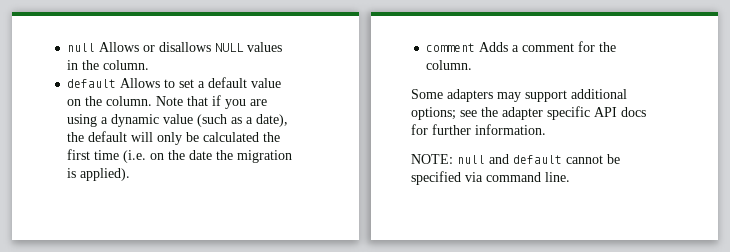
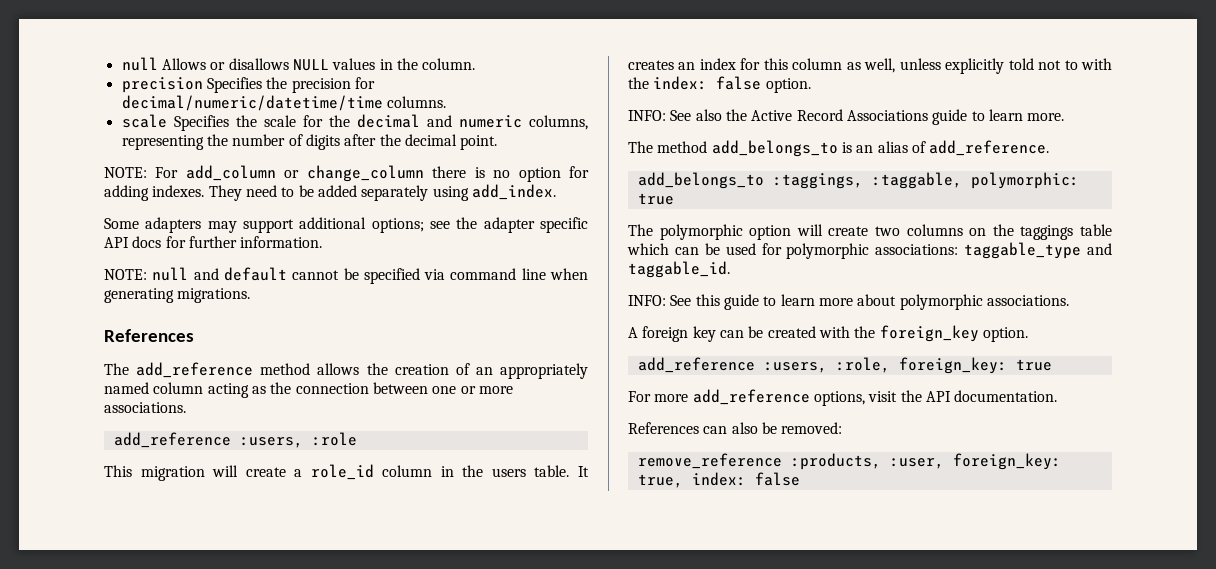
- default Allows to set a default value on the column. Note that if you are using a dynamic value (such as a date), the default will only be calculated the first time (i.e. on the date the migration is applied).
- comment Adds a comment for the column.
+ precision Specifies the precision for decimal/numeric/datetime/time columns.
+ scale Specifies the scale for the decimal and numeric columns, representing the number of digits after the decimal point.
+ NOTE: For add_column or change_column there is no option for adding indexes. They need to be added separately using add_index.
- NOTE: null and default cannot be specified via command line.
+ NOTE: null and default cannot be specified via command line when generating migrations.
+ References
+ The add_reference method allows the creation of an appropriately named column acting as the connection between one or more associations.
+ add_reference :users, :role
+ This migration will create a role_id column in the users table. It creates an index for this column as well, unless explicitly told not to with the index: false option.
+ INFO: See also the Active Record Associations guide to learn more.
+ The method add_belongs_to is an alias of add_reference.
+ add_belongs_to :taggings, :taggable, polymorphic: true
+ The polymorphic option will create two columns on the taggings table which can be used for polymorphic associations: taggable_type and taggable_id.
+ INFO: See this guide to learn more about polymorphic associations.
+ A foreign key can be created with the foreign_key option.
+ add_reference :users, :role, foreign_key: true
+ For more add_reference options, visit the API documentation.
+ References can also be removed:
+ remove_reference :products, :user, foreign_key: true, index: false

